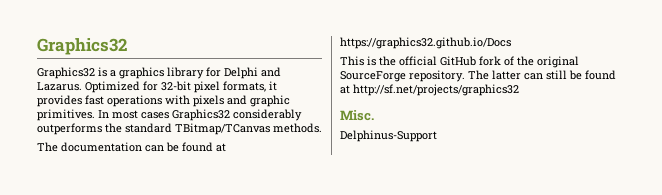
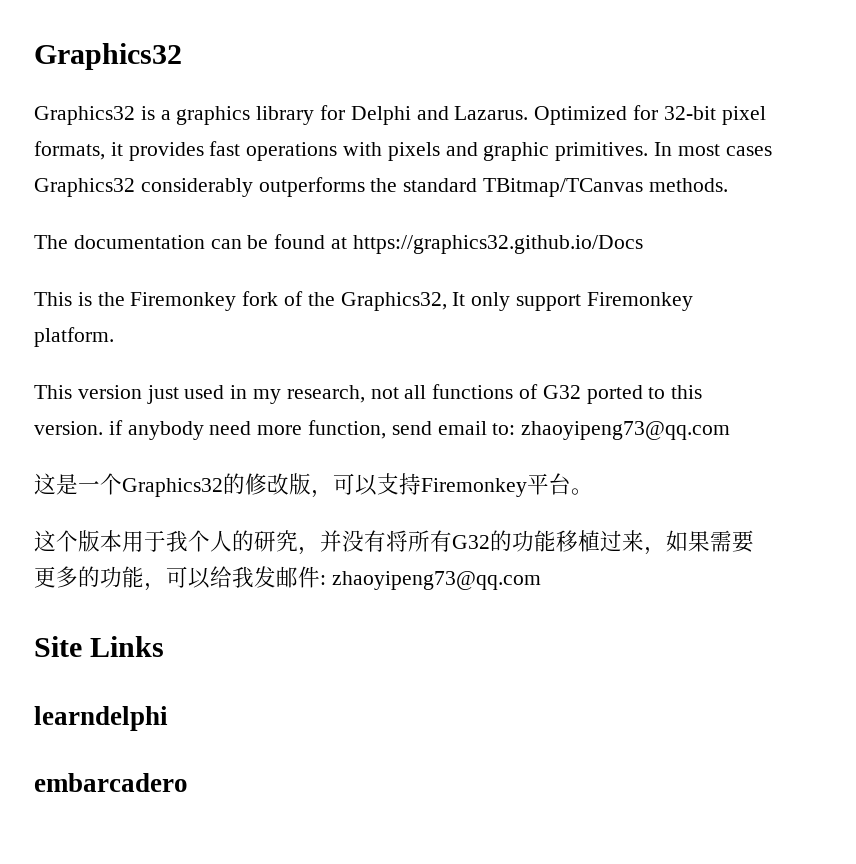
- This is the official GitHub fork of the original SourceForge repository. The latter can still be found at http://sf.net/projects/graphics32
- Misc.
- Delphinus-Support
+ This is the Firemonkey fork of the Graphics32, It only support Firemonkey platform.
+ This version just used in my research, not all functions of G32 ported to this version. if anybody need more function, send email to: zhaoyipeng73@qq.com
+ 这是一个Graphics32的修改版，可以支持Firemonkey平台。
+ 这个版本用于我个人的研究，并没有将所有G32的功能移植过来，如果需要更多的功能，可以给我发邮件: zhaoyipeng73@qq.com
+ Site Links
+ learndelphi
+ embarcadero

